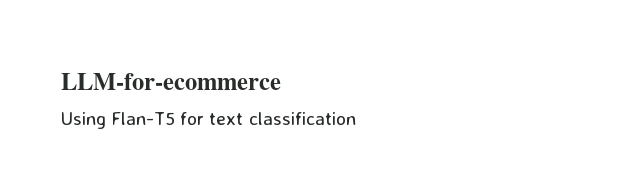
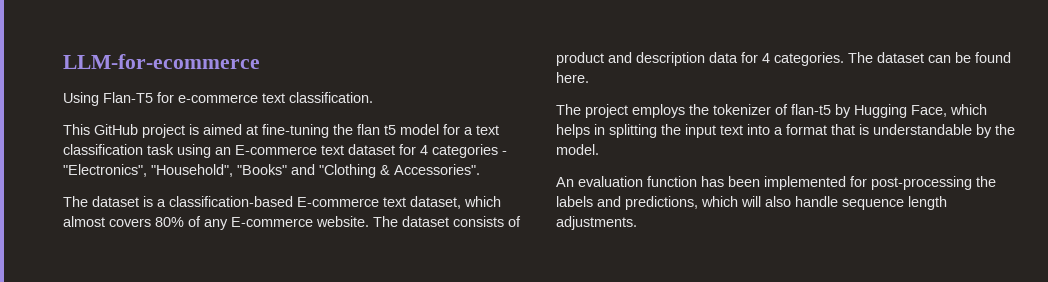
- Using Flan-T5 for text classification
+ Using Flan-T5 for e-commerce text classification.
+ This GitHub project is aimed at fine-tuning the flan t5 model for a text classification task using an E-commerce text dataset for 4 categories - "Electronics", "Household", "Books" and "Clothing & Accessories".
+ The dataset is a classification-based E-commerce text dataset, which almost covers 80% of any E-commerce website. The dataset consists of product and description data for 4 categories. The dataset can be found here.
+ The project employs the tokenizer of flan-t5 by Hugging Face, which helps in splitting the input text into a format that is understandable by the model.
+ An evaluation function has been implemented for post-processing the labels and predictions, which will also handle sequence length adjustments.

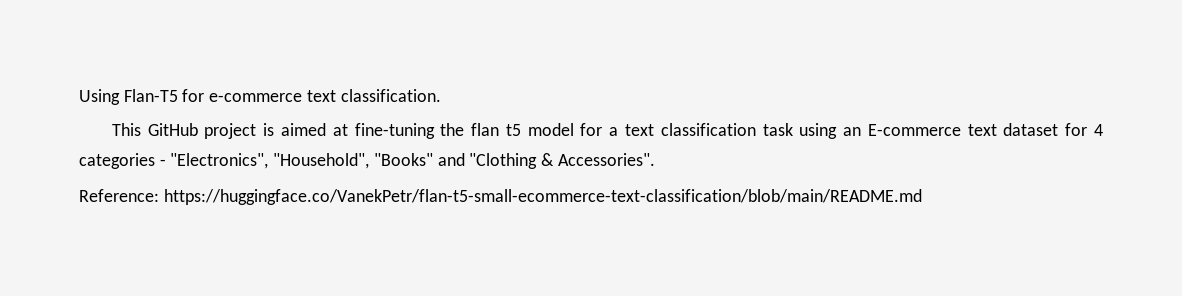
- LLM-for-ecommerce
- The dataset is a classification-based E-commerce text dataset, which almost covers 80% of any E-commerce website. The dataset consists of product and description data for 4 categories. The dataset can be found here.
- The project employs the tokenizer of flan-t5 by Hugging Face, which helps in splitting the input text into a format that is understandable by the model.
- An evaluation function has been implemented for post-processing the labels and predictions, which will also handle sequence length adjustments.
+ Reference: https://huggingface.co/VanekPetr/flan-t5-small-ecommerce-text-classification/blob/main/README.md

